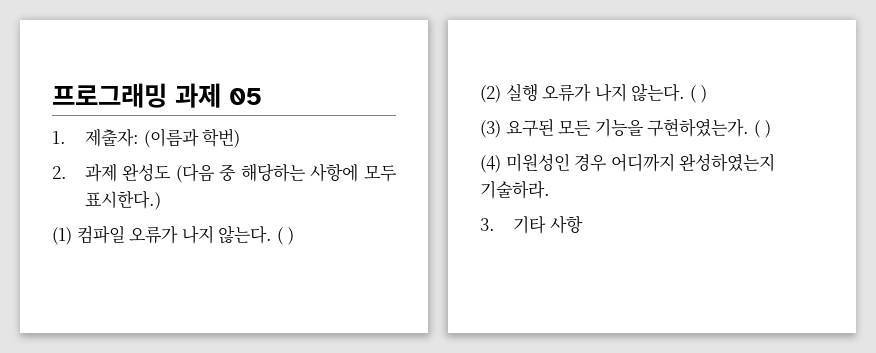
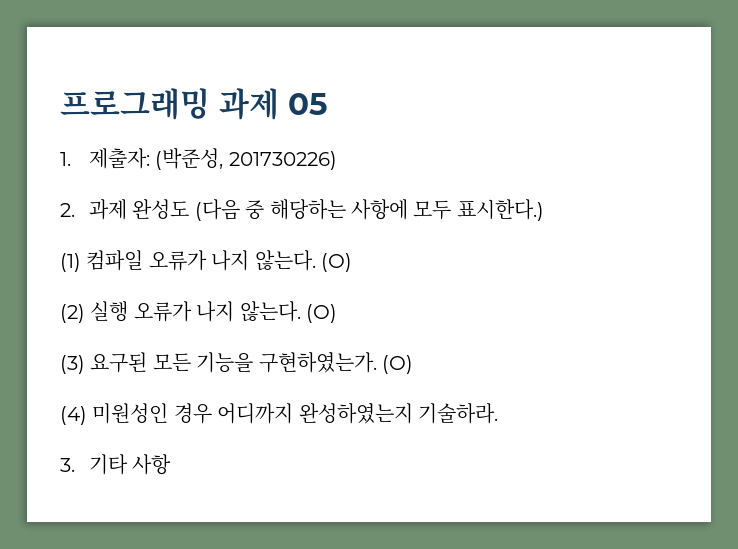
- 1. 제출자: (이름과 학번)
+ 1. 제출자: (박준성, 201730226)
- (1) 컴파일 오류가 나지 않는다. ( )
+ (1) 컴파일 오류가 나지 않는다. (O)
- (2) 실행 오류가 나지 않는다. ( )
+ (2) 실행 오류가 나지 않는다. (O)
- (3) 요구된 모든 기능을 구현하였는가. ( )
+ (3) 요구된 모든 기능을 구현하였는가. (O)

